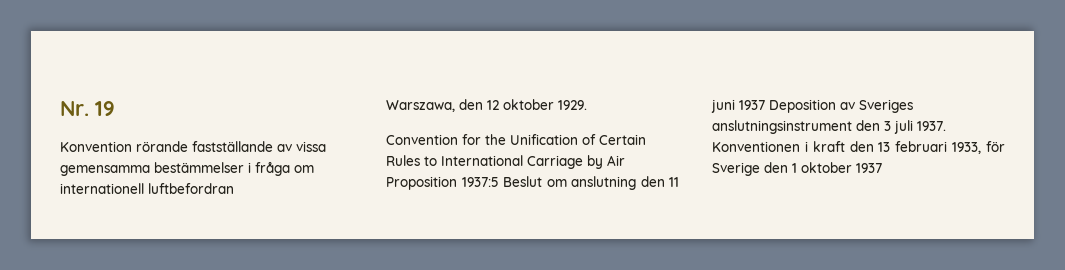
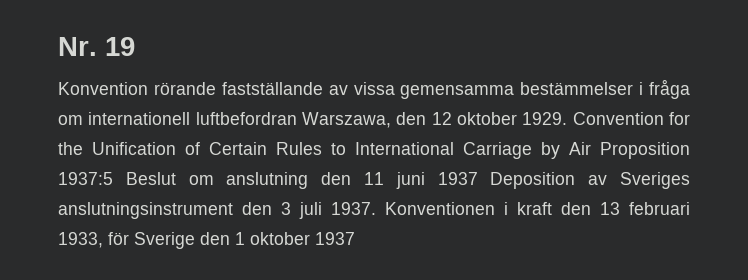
- Konvention rörande fastställande av vissa gemensamma bestämmelser i fråga om internationell luftbefordran
- Warszawa, den 12 oktober 1929.
- Convention for the Unification of Certain Rules to International Carriage by Air Proposition 1937:5 Beslut om anslutning den 11 juni 1937 Deposition av Sveriges anslutningsinstrument den 3 juli 1937.
+ Konvention rörande fastställande av vissa gemensamma bestämmelser i fråga om internationell luftbefordran Warszawa, den 12 oktober 1929. Convention for the Unification of Certain Rules to International Carriage by Air Proposition 1937:5 Beslut om anslutning den 11 juni 1937 Deposition av Sveriges anslutningsinstrument den 3 juli 1937.

